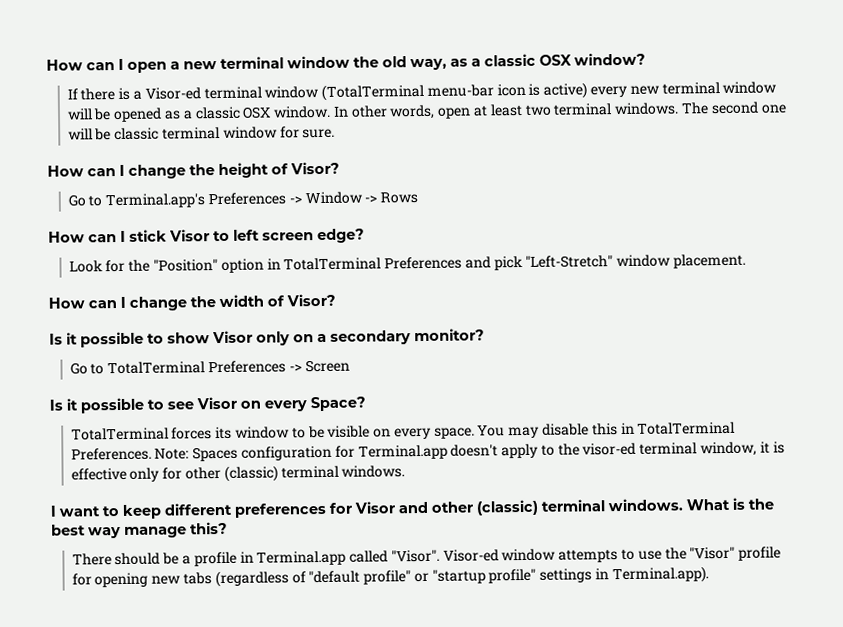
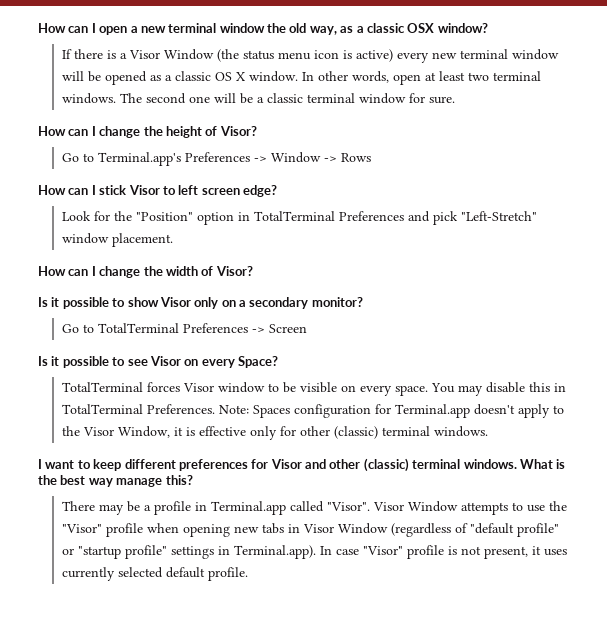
- If there is a Visor-ed terminal window (TotalTerminal menu-bar icon is active) every new terminal window will be opened as a classic OSX window.
+ If there is a Visor Window (the status menu icon is active) every new terminal window will be opened as a classic OS X window.
- The second one will be classic terminal window for sure.
+ The second one will be a classic terminal window for sure.
- TotalTerminal forces its window to be visible on every space.
+ TotalTerminal forces Visor window to be visible on every space.
- Note: Spaces configuration for Terminal.app doesn't apply to the visor-ed terminal window, it is effective only for other (classic) terminal windows.
+ Note: Spaces configuration for Terminal.app doesn't apply to the Visor Window, it is effective only for other (classic) terminal windows.
- There should be a profile in Terminal.app called "Visor".
+ There may be a profile in Terminal.app called "Visor".
- Visor-ed window attempts to use the "Visor" profile for opening new tabs (regardless of "default profile" or "startup profile" settings in Terminal.app).
+ Visor Window attempts to use the "Visor" profile when opening new tabs in Visor Window (regardless of "default profile" or "startup profile" settings in Terminal.app). In case "Visor" profile is not present, it uses currently selected default profile.

